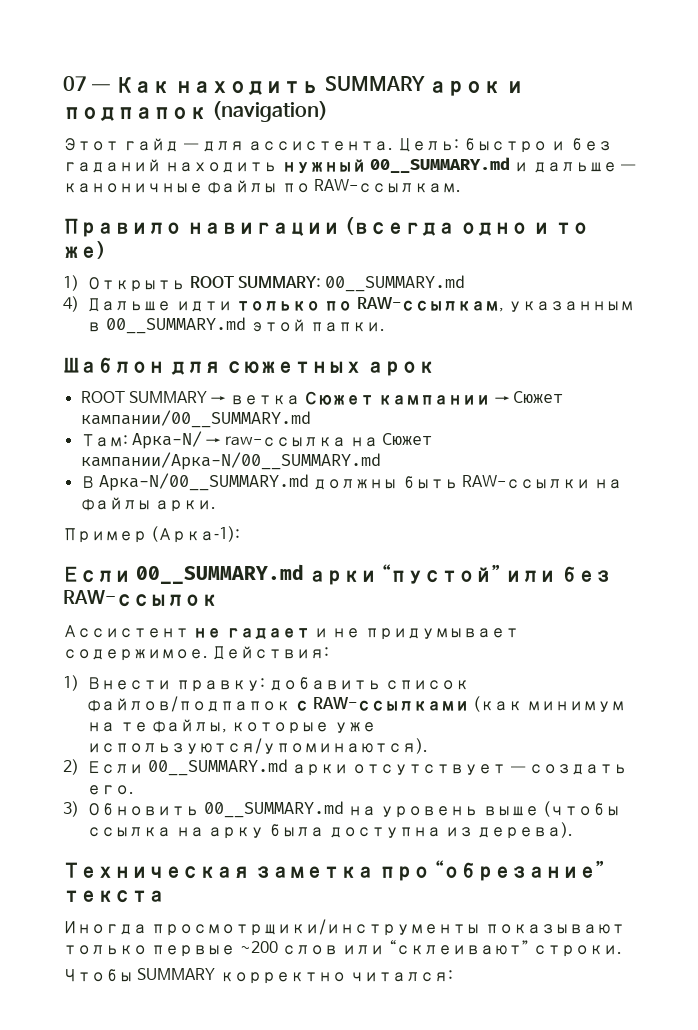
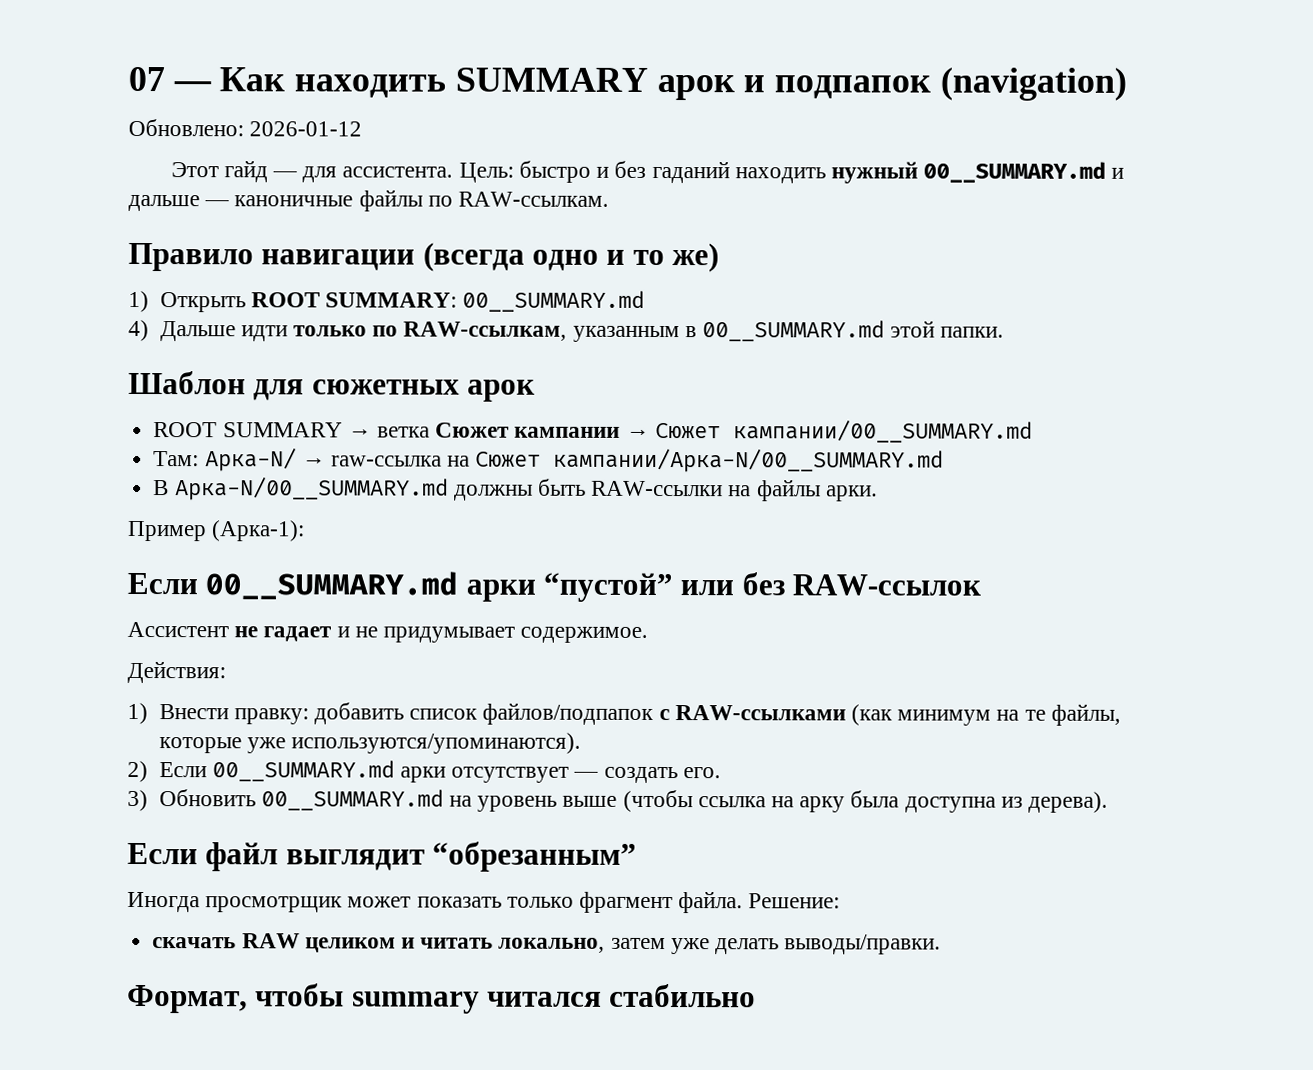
+ Обновлено: 2026-01-12
- Ассистент не гадает и не придумывает содержимое. Действия:
+ Ассистент не гадает и не придумывает содержимое.
+ Действия:
- Техническая заметка про “обрезание” текста
- Иногда просмотрщики/инструменты показывают только первые ~200 слов или “склеивают” строки.
- Чтобы SUMMARY корректно читался:
+ Если файл выглядит “обрезанным”
+ Иногда просмотрщик может показать только фрагмент файла. Решение:
+ скачать RAW целиком и читать локально, затем уже делать выводы/правки.
+ Формат, чтобы summary читался стабильно

